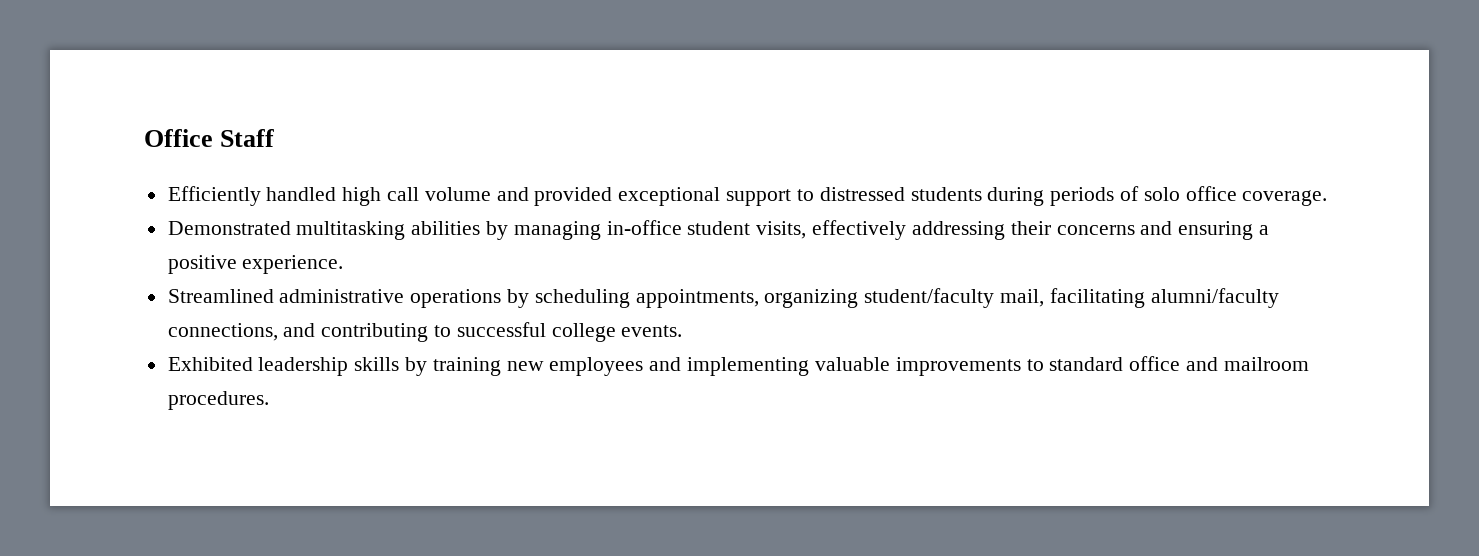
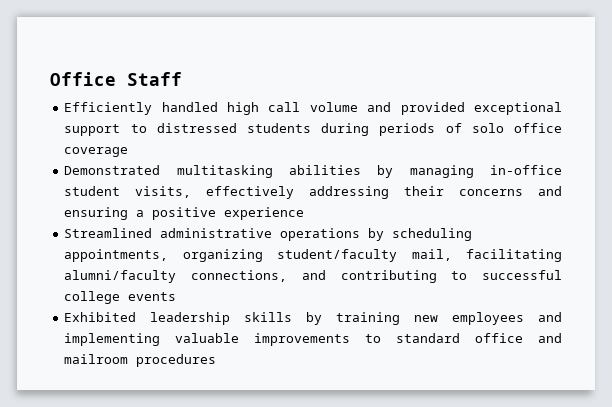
- Efficiently handled high call volume and provided exceptional support to distressed students during periods of solo office coverage.
+ Efficiently handled high call volume and provided exceptional support to distressed students during periods of solo office coverage
- Demonstrated multitasking abilities by managing in-office student visits, effectively addressing their concerns and ensuring a positive experience.
+ Demonstrated multitasking abilities by managing in-office student visits, effectively addressing their concerns and ensuring a positive experience
- Streamlined administrative operations by scheduling appointments, organizing student/faculty mail, facilitating alumni/faculty connections, and contributing to successful college events.
+ Streamlined administrative operations by scheduling appointments, organizing student/faculty mail, facilitating alumni/faculty connections, and contributing to successful college events
- Exhibited leadership skills by training new employees and implementing valuable improvements to standard office and mailroom procedures.
+ Exhibited leadership skills by training new employees and implementing valuable improvements to standard office and mailroom procedures

